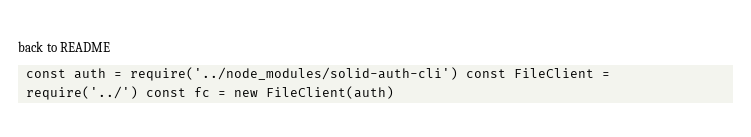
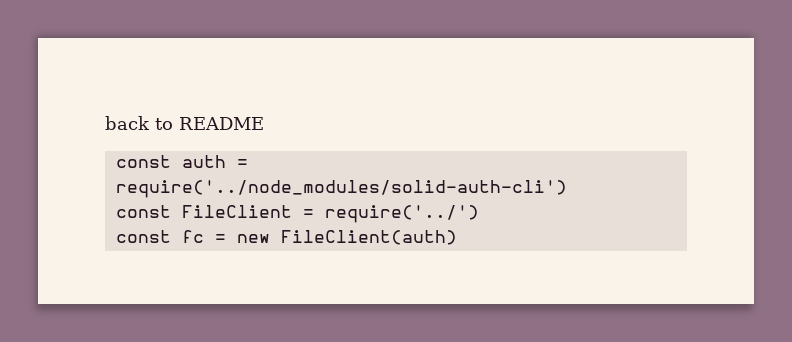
- const auth = require('../node_modules/solid-auth-cli') const FileClient = require('../') const fc = new FileClient(auth)
+ const auth = require('../node_modules/solid-auth-cli')
+ const FileClient = require('../')
+ const fc = new FileClient(auth)

